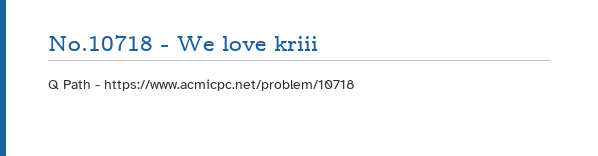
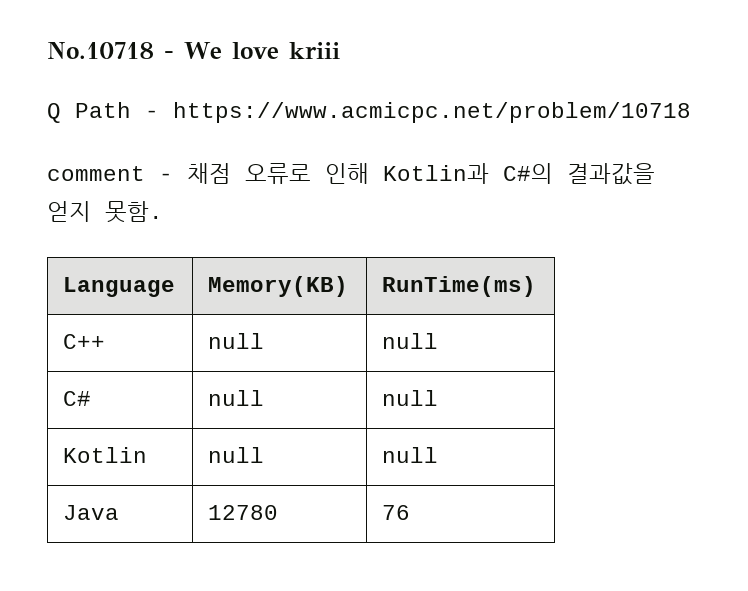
+ comment - 채점 오류로 인해 Kotlin과 C#의 결과값을 얻지 못함.
+ Language | Memory(KB) | RunTime(ms)
+ C++ | null | null
+ C# | null | null
+ Kotlin | null | null
+ Java | 12780 | 76

